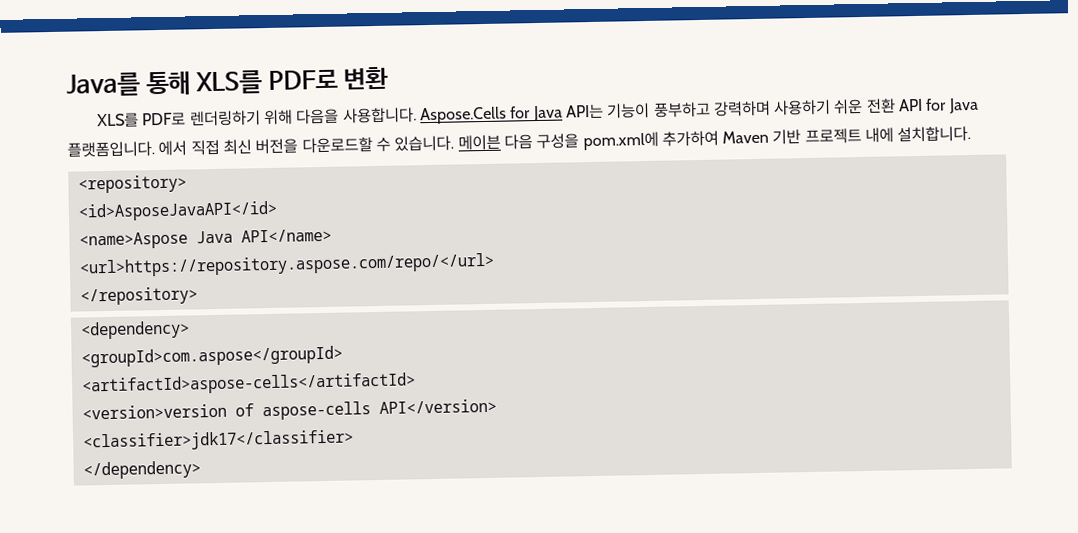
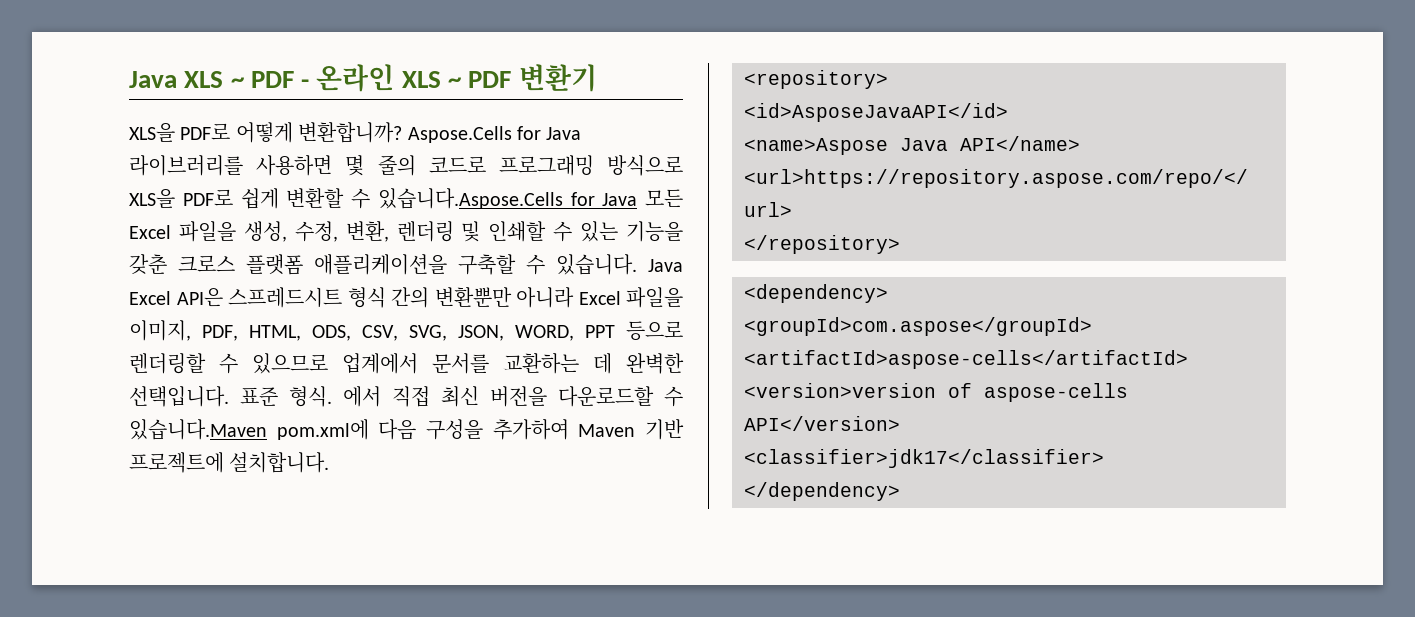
- Java를 통해 XLS를 PDF로 변환
- XLS를 PDF로 렌더링하기 위해 다음을 사용합니다. Aspose.Cells for Java API는 기능이 풍부하고 강력하며 사용하기 쉬운 전환 API for Java 플랫폼입니다.
+ Java XLS ~ PDF - 온라인 XLS ~ PDF 변환기
+ XLS을 PDF로 어떻게 변환합니까? Aspose.Cells for Java 라이브러리를 사용하면 몇 줄의 코드로 프로그래밍 방식으로 XLS을 PDF로 쉽게 변환할 수 있습니다.Aspose.Cells for Java 모든 Excel 파일을 생성, 수정, 변환, 렌더링 및 인쇄할 수 있는 기능을 갖춘 크로스 플랫폼 애플리케이션을 구축할 수 있습니다. Java Excel API은 스프레드시트 형식 간의 변환뿐만 아니라 Excel 파일을 이미지, PDF, HTML, ODS, CSV, SVG, JSON, WORD, PPT 등으로 렌더링할 수 있으므로 업계에서 문서를 교환하는 데 완벽한 선택입니다. 표준 형식.
- 에서 직접 최신 버전을 다운로드할 수 있습니다. 메이븐 다음 구성을 pom.xml에 추가하여 Maven 기반 프로젝트 내에 설치합니다.
+ 에서 직접 최신 버전을 다운로드할 수 있습니다.Maven pom.xml에 다음 구성을 추가하여 Maven 기반 프로젝트에 설치합니다.

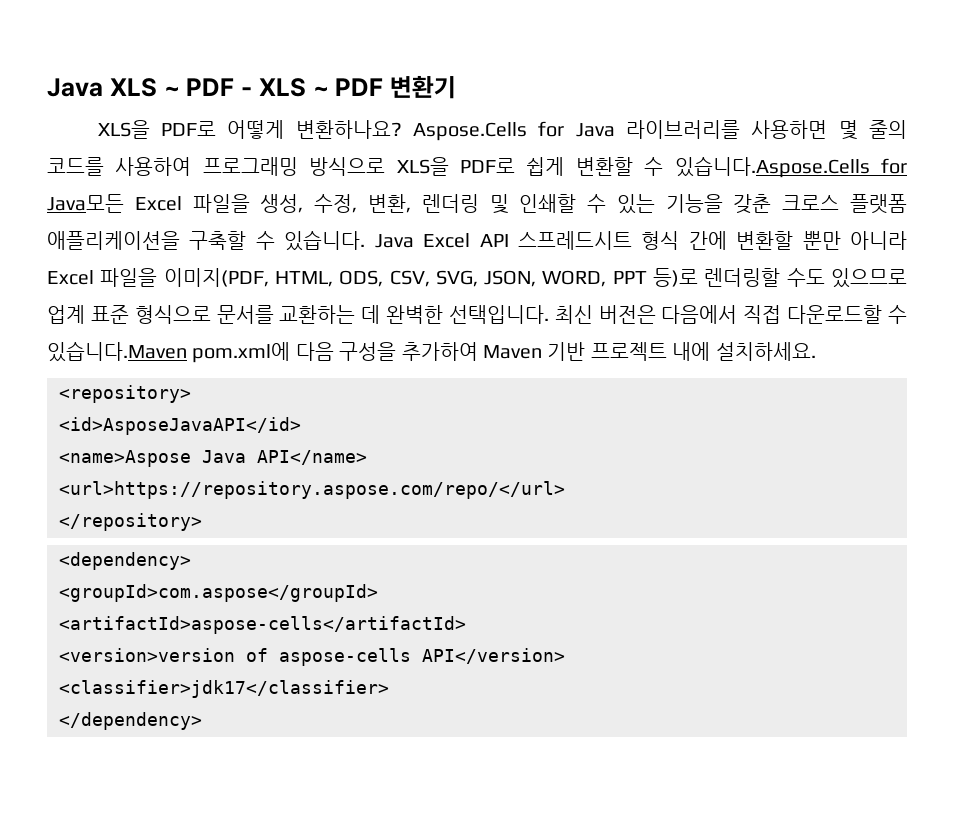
- Java XLS ~ PDF - 온라인 XLS ~ PDF 변환기
+ Java XLS ~ PDF - XLS ~ PDF 변환기
- XLS을 PDF로 어떻게 변환합니까?
+ XLS을 PDF로 어떻게 변환하나요?
- Aspose.Cells for Java 라이브러리를 사용하면 몇 줄의 코드로 프로그래밍 방식으로 XLS을 PDF로 쉽게 변환할 수 있습니다.Aspose.Cells for Java 모든 Excel 파일을 생성, 수정, 변환, 렌더링 및 인쇄할 수 있는 기능을 갖춘 크로스 플랫폼 애플리케이션을 구축할 수 있습니다.
+ Aspose.Cells for Java 라이브러리를 사용하면 몇 줄의 코드를 사용하여 프로그래밍 방식으로 XLS을 PDF로 쉽게 변환할 수 있습니다.Aspose.Cells for Java모든 Excel 파일을 생성, 수정, 변환, 렌더링 및 인쇄할 수 있는 기능을 갖춘 크로스 플랫폼 애플리케이션을 구축할 수 있습니다.
- Java Excel API은 스프레드시트 형식 간의 변환뿐만 아니라 Excel 파일을 이미지, PDF, HTML, ODS, CSV, SVG, JSON, WORD, PPT 등으로 렌더링할 수 있으므로 업계에서 문서를 교환하는 데 완벽한 선택입니다.
+ Java Excel API 스프레드시트 형식 간에 변환할 뿐만 아니라 Excel 파일을 이미지(PDF, HTML, ODS, CSV, SVG, JSON, WORD, PPT 등)로 렌더링할 수도 있으므로 업계 표준 형식으로 문서를 교환하는 데 완벽한 선택입니다.
- 표준 형식. 에서 직접 최신 버전을 다운로드할 수 있습니다.Maven pom.xml에 다음 구성을 추가하여 Maven 기반 프로젝트에 설치합니다.
+ 최신 버전은 다음에서 직접 다운로드할 수 있습니다.Maven pom.xml에 다음 구성을 추가하여 Maven 기반 프로젝트 내에 설치하세요.

